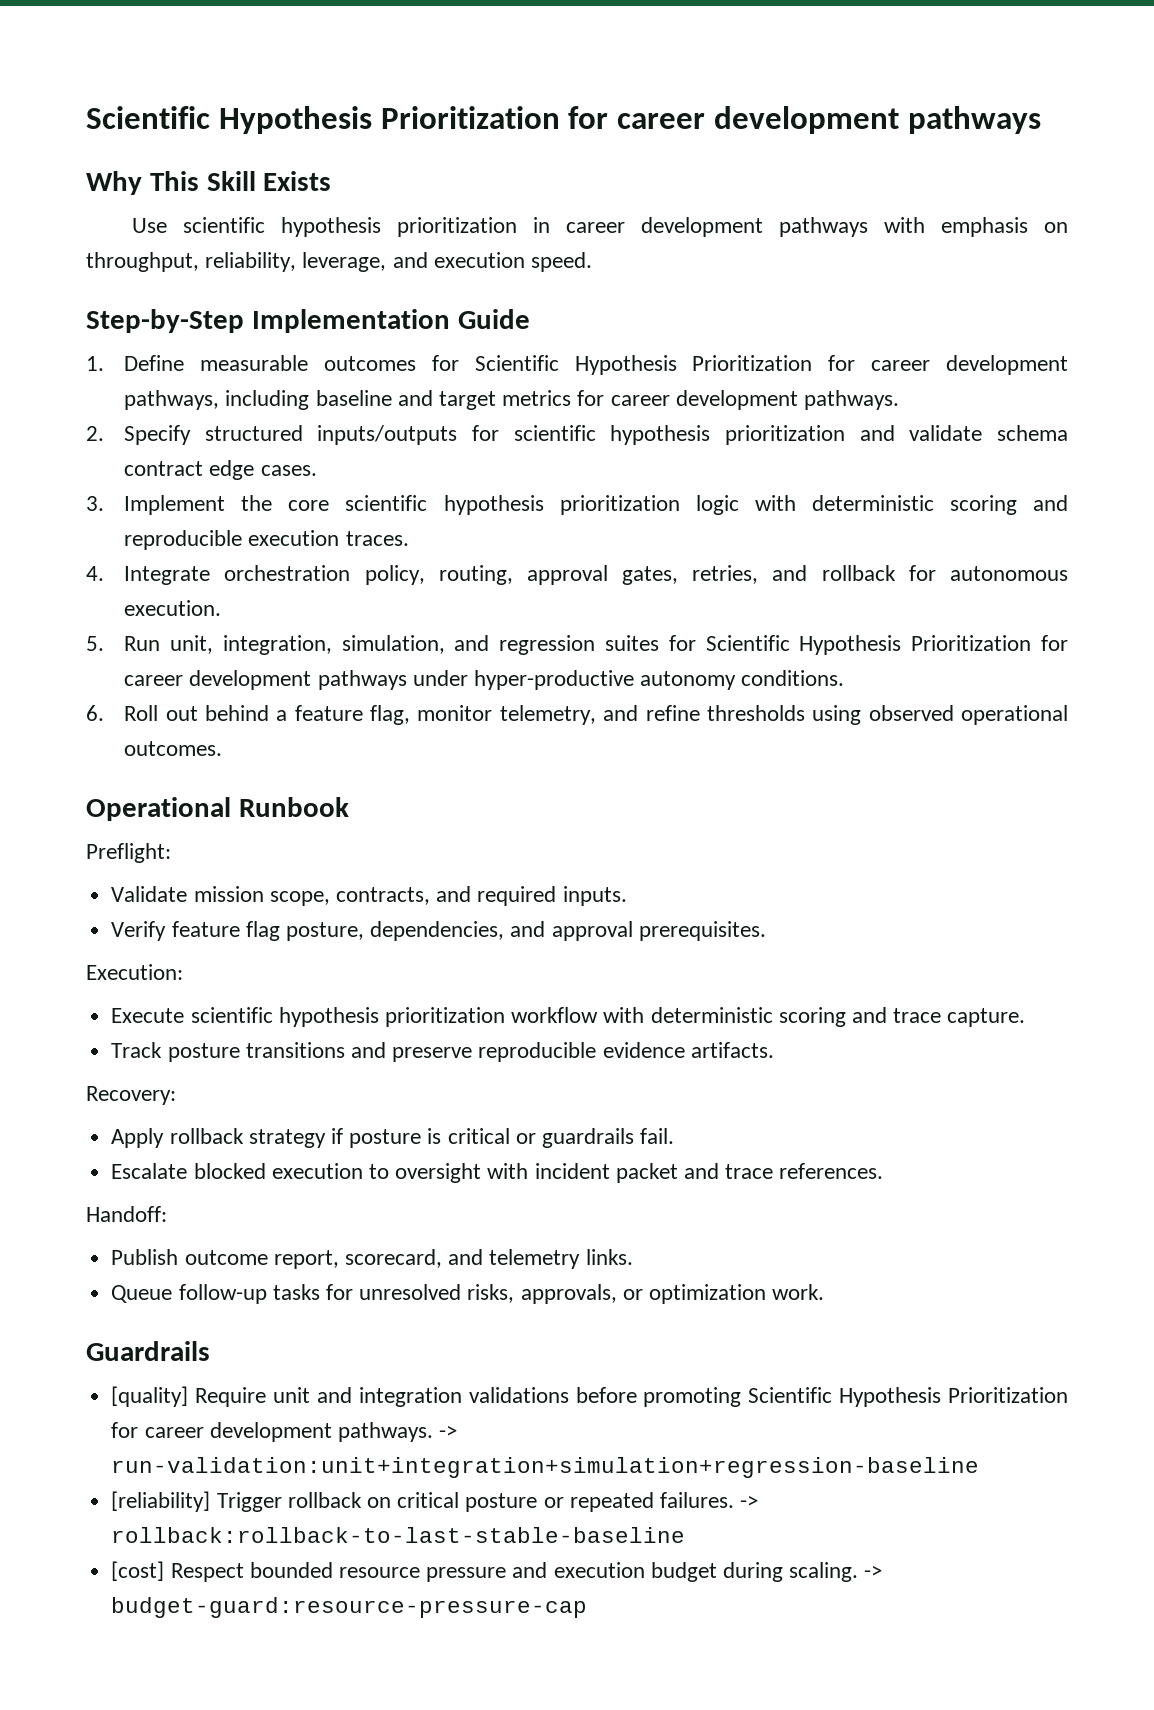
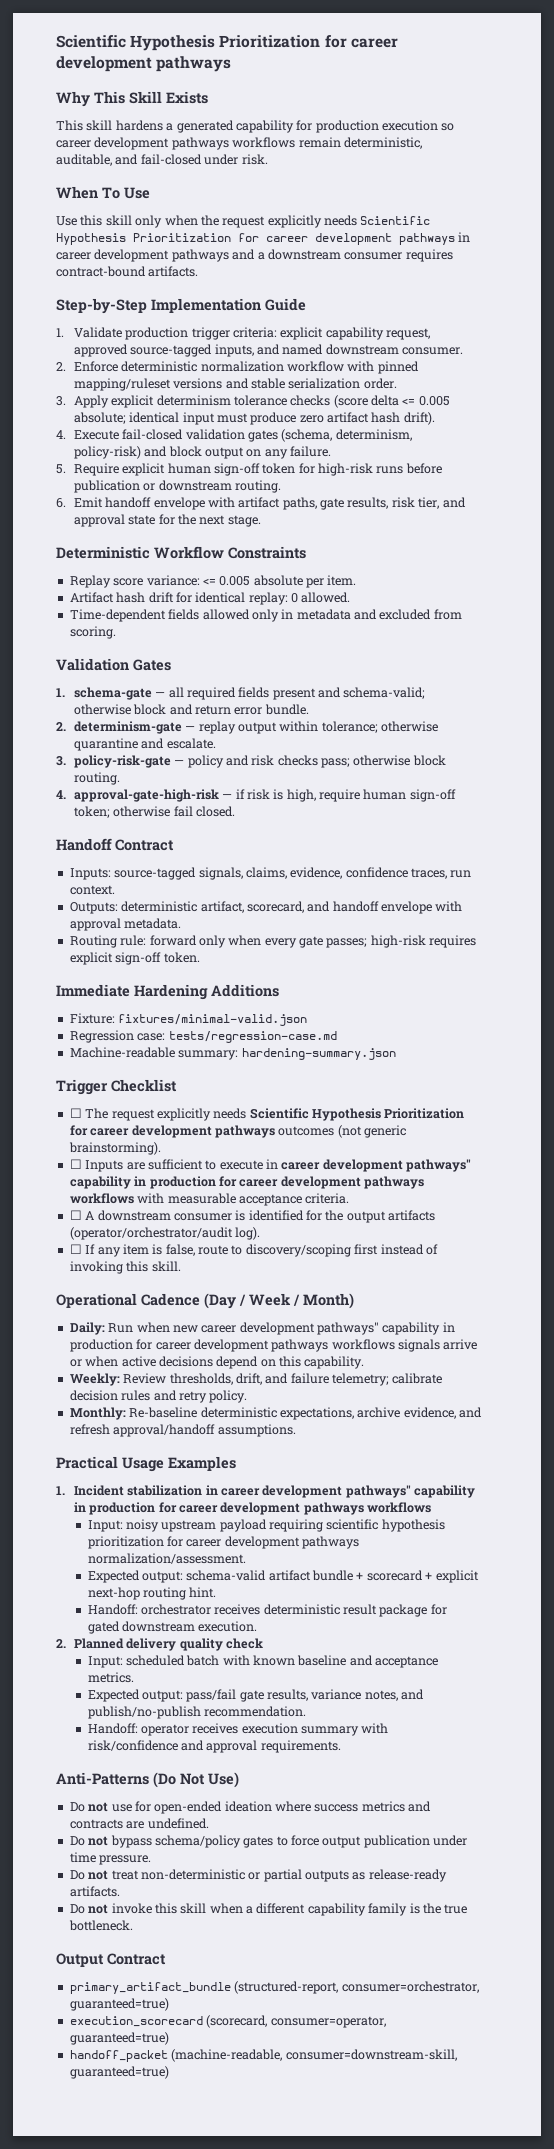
- Use scientific hypothesis prioritization in career development pathways with emphasis on throughput, reliability, leverage, and execution speed.
+ This skill hardens a generated capability for production execution so career development pathways workflows remain deterministic, auditable, and fail-closed under risk.
+ When To Use
+ Use this skill only when the request explicitly needs Scientific Hypothesis Prioritization for career development pathways in career development pathways and a downstream consumer requires contract-bound artifacts.
  Step-by-Step Implementation Guide
- 1. Define measurable outcomes for Scientific Hypothesis Prioritization for career development pathways, including baseline and target metrics for career development pathways.
- 2. Specify structured inputs/outputs for scientific hypothesis prioritization and validate schema contract edge cases.
- 3. Implement the core scientific hypothesis prioritization logic with deterministic scoring and reproducible execution traces.
- 4. Integrate orchestration policy, routing, approval gates, retries, and rollback for autonomous execution.
- 5. Run unit, integration, simulation, and regression suites for Scientific Hypothesis Prioritization for career development pathways under hyper-productive autonomy conditions.
- 6. Roll out behind a feature flag, monitor telemetry, and refine thresholds using observed operational outcomes.
- Operational Runbook
- Preflight:
- Validate mission scope, contracts, and required inputs.
- Verify feature flag posture, dependencies, and approval prerequisites.
- Execution:
- Execute scientific hypothesis prioritization workflow with deterministic scoring and trace capture.
- Track posture transitions and preserve reproducible evidence artifacts.
- Recovery:
- Apply rollback strategy if posture is critical or guardrails fail.
- Escalate blocked execution to oversight with incident packet and trace references.
- Handoff:
- Publish outcome report, scorecard, and telemetry links.
- Queue follow-up tasks for unresolved risks, approvals, or optimization work.
- Guardrails
- [quality] Require unit and integration validations before promoting Scientific Hypothesis Prioritization for career development pathways. -> run-validation:unit+integration+simulation+regression-baseline
- [reliability] Trigger rollback on critical posture or repeated failures. -> rollback:rollback-to-last-stable-baseline
- [cost] Respect bounded resource pressure and execution budget during scaling. -> budget-guard:resource-pressure-cap
+ 1. Validate production trigger criteria: explicit capability request, approved source-tagged inputs, and named downstream consumer.
+ 2. Enforce deterministic normalization workflow with pinned mapping/ruleset versions and stable serialization order.
+ 3. Apply explicit determinism tolerance checks (score delta <= 0.005 absolute; identical input must produce zero artifact hash drift).
+ 4. Execute fail-closed validation gates (schema, determinism, policy-risk) and block output on any failure.
+ 5. Require explicit human sign-off token for high-risk runs before publication or downstream routing.
+ 6. Emit handoff envelope with artifact paths, gate results, risk tier, and approval state for the next stage.
+ Deterministic Workflow Constraints
+ Replay score variance: <= 0.005 absolute per item.
+ Artifact hash drift for identical replay: 0 allowed.
+ Time-dependent fields allowed only in metadata and excluded from scoring.
+ Validation Gates
+ 1. schema-gate — all required fields present and schema-valid; otherwise block and return error bundle.
+ 2. determinism-gate — replay output within tolerance; otherwise quarantine and escalate.
+ 3. policy-risk-gate — policy and risk checks pass; otherwise block routing.
+ 4. approval-gate-high-risk — if risk is high, require human sign-off token; otherwise fail closed.
+ Handoff Contract
+ Inputs: source-tagged signals, claims, evidence, confidence traces, run context.
+ Outputs: deterministic artifact, scorecard, and handoff envelope with approval metadata.
+ Routing rule: forward only when every gate passes; high-risk requires explicit sign-off token.
+ Immediate Hardening Additions
+ Fixture: fixtures/minimal-valid.json
+ Regression case: tests/regression-case.md
+ Machine-readable summary: hardening-summary.json
+ Trigger Checklist
+ ☐ The request explicitly needs Scientific Hypothesis Prioritization for career development pathways outcomes (not generic brainstorming).
+ ☐ Inputs are sufficient to execute in career development pathways" capability in production for career development pathways workflows with measurable acceptance criteria.
+ ☐ A downstream consumer is identified for the output artifacts (operator/orchestrator/audit log).
+ ☐ If any item is false, route to discovery/scoping first instead of invoking this skill.
+ Operational Cadence (Day / Week / Month)
+ Daily: Run when new career development pathways" capability in production for career development pathways workflows signals arrive or when active decisions depend on this capability.
+ Weekly: Review thresholds, drift, and failure telemetry; calibrate decision rules and retry policy.
+ Monthly: Re-baseline deterministic expectations, archive evidence, and refresh approval/handoff assumptions.
+ Practical Usage Examples
+ 1. Incident stabilization in career development pathways" capability in production for career development pathways workflows
+ Input: noisy upstream payload requiring scientific hypothesis prioritization for career development pathways normalization/assessment.
+ Expected output: schema-valid artifact bundle + scorecard + explicit next-hop routing hint.
+ Handoff: orchestrator receives deterministic result package for gated downstream execution.
+ 2. Planned delivery quality check
+ Input: scheduled batch with known baseline and acceptance metrics.
+ Expected output: pass/fail gate results, variance notes, and publish/no-publish recommendation.
+ Handoff: operator receives execution summary with risk/confidence and approval requirements.
+ Anti-Patterns (Do Not Use)
+ Do not use for open-ended ideation where success metrics and contracts are undefined.
+ Do not bypass schema/policy gates to force output publication under time pressure.
+ Do not treat non-deterministic or partial outputs as release-ready artifacts.
+ Do not invoke this skill when a different capability family is the true bottleneck.
+ Output Contract
+ primary_artifact_bundle (structured-report, consumer=orchestrator, guaranteed=true)
+ execution_scorecard (scorecard, consumer=operator, guaranteed=true)
+ handoff_packet (machine-readable, consumer=downstream-skill, guaranteed=true)

